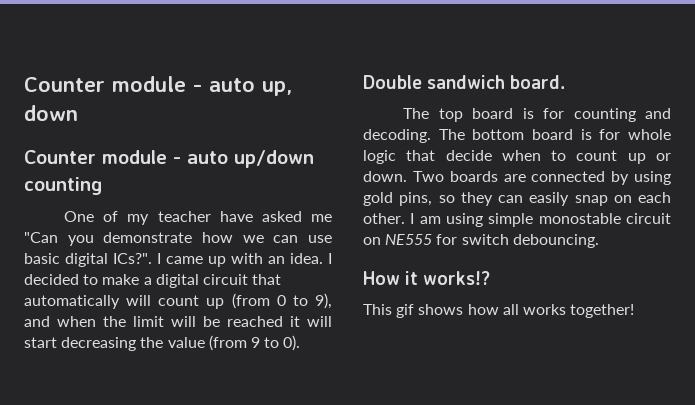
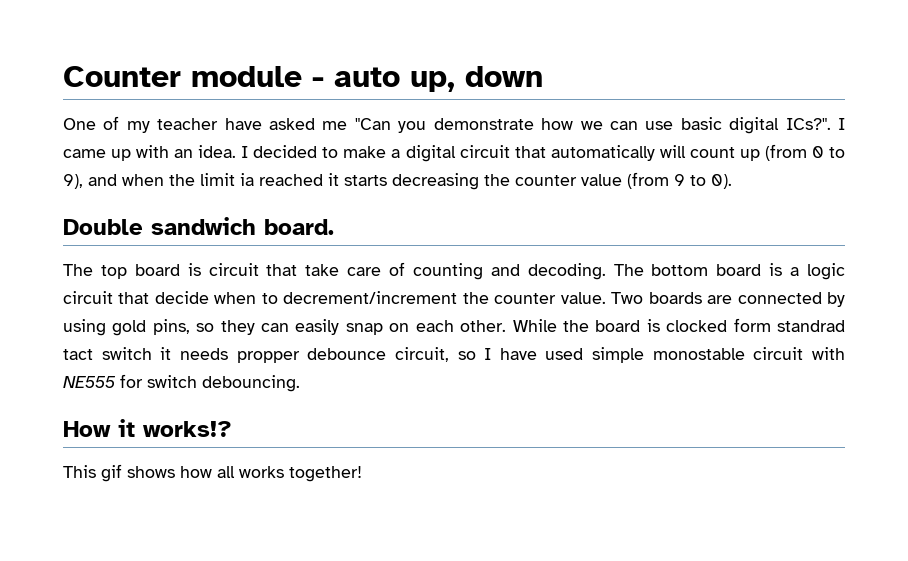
- Counter module - auto up/down counting
- I decided to make a digital circuit that automatically will count up (from 0 to 9), and when the limit will be reached it will start decreasing the value (from 9 to 0).
+ I decided to make a digital circuit that automatically will count up (from 0 to 9), and when the limit ia reached it starts decreasing the counter value (from 9 to 0).
- The top board is for counting and decoding.
+ The top board is circuit that take care of counting and decoding.
- The bottom board is for whole logic that decide when to count up or down.
+ The bottom board is a logic circuit that decide when to decrement/increment the counter value.
- I am using simple monostable circuit on NE555 for switch debouncing.
+ While the board is clocked form standrad tact switch it needs propper debounce circuit, so I have used simple monostable circuit with NE555 for switch debouncing.

